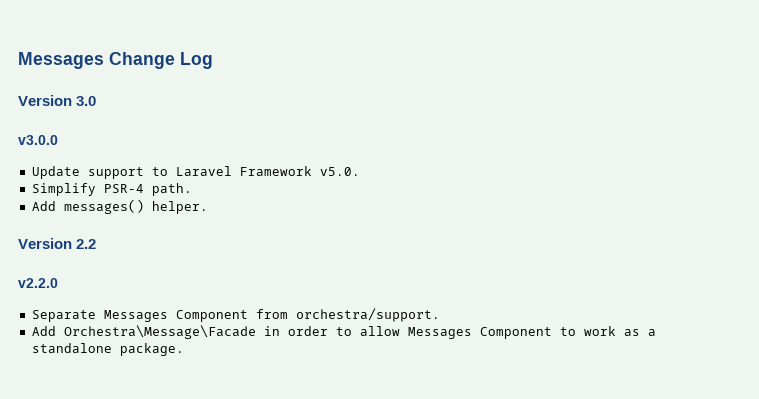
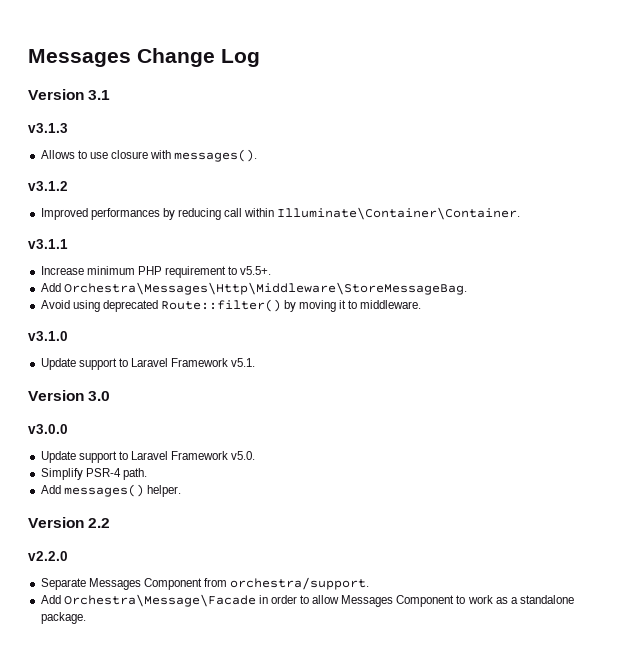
+ Version 3.1
+ v3.1.3
+ Allows to use closure with messages().
+ v3.1.2
+ Improved performances by reducing call within Illuminate\Container\Container.
+ v3.1.1
+ Increase minimum PHP requirement to v5.5+.
+ Add Orchestra\Messages\Http\Middleware\StoreMessageBag.
+ Avoid using deprecated Route::filter() by moving it to middleware.
+ v3.1.0
+ Update support to Laravel Framework v5.1.

